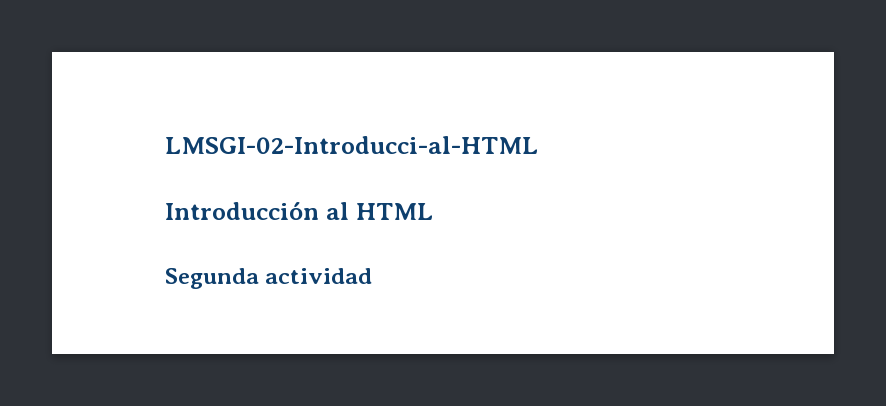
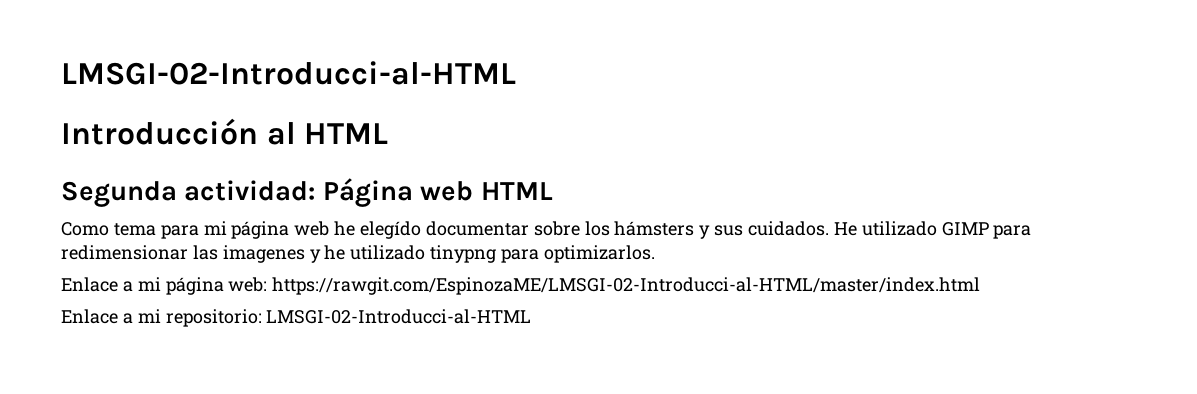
- Segunda actividad
+ Segunda actividad: Página web HTML
+ Como tema para mi página web he elegído documentar sobre los hámsters y sus cuidados. He utilizado GIMP para redimensionar las imagenes y he utilizado tinypng para optimizarlos.
+ Enlace a mi página web: https://rawgit.com/EspinozaME/LMSGI-02-Introducci-al-HTML/master/index.html
+ Enlace a mi repositorio: LMSGI-02-Introducci-al-HTML

